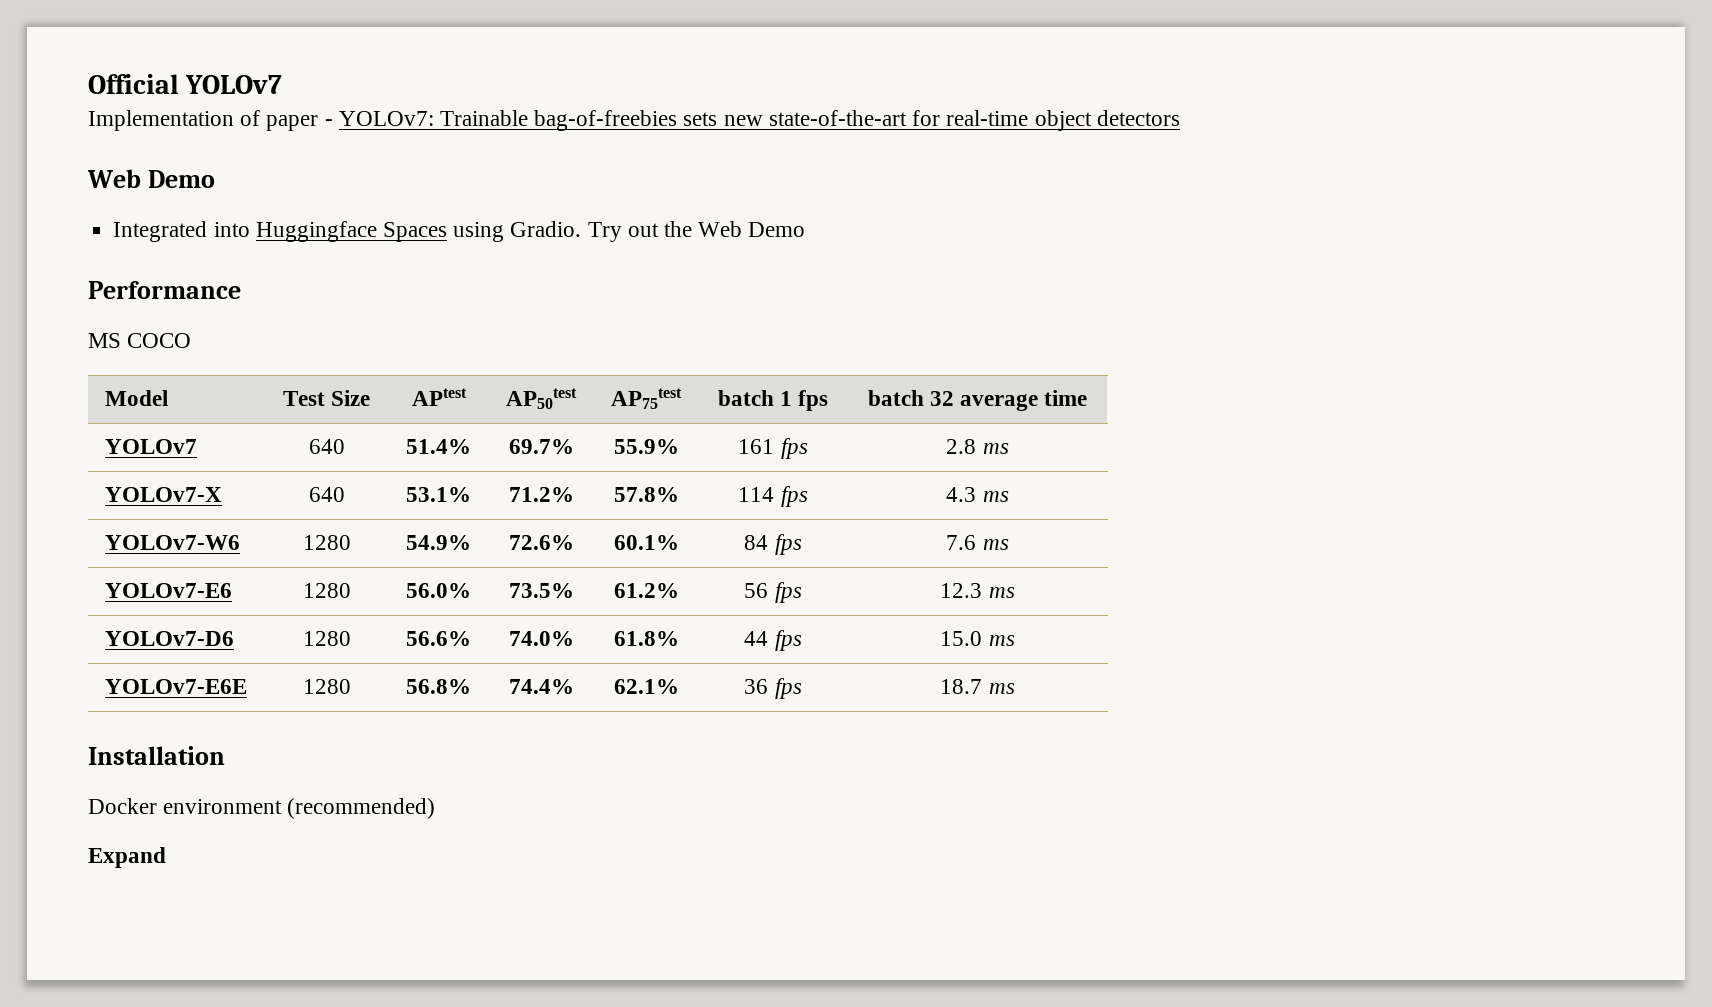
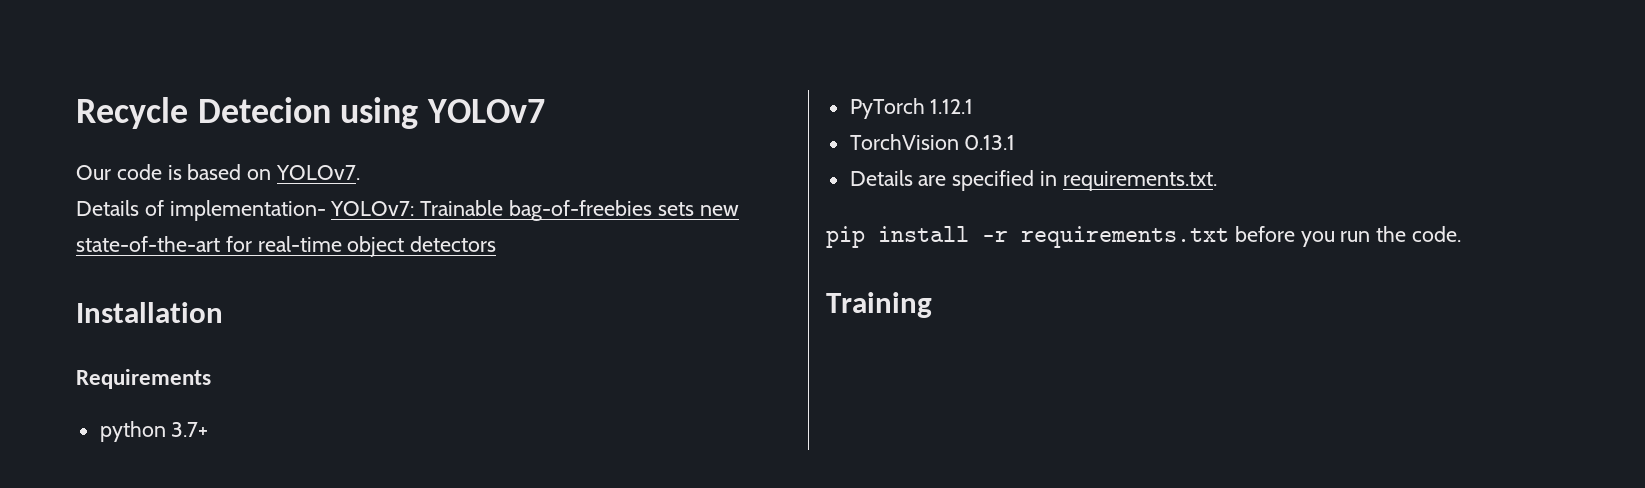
- Official YOLOv7
- Implementation of paper - YOLOv7: Trainable bag-of-freebies sets new state-of-the-art for real-time object detectors
- Web Demo
- Integrated into Huggingface Spaces using Gradio. Try out the Web Demo
- Performance
- MS COCO
- Model | Test Size | APtest | AP50test | AP75test | batch 1 fps | batch 32 average time
- YOLOv7 | 640 | 51.4% | 69.7% | 55.9% | 161 fps | 2.8 ms
- YOLOv7-X | 640 | 53.1% | 71.2% | 57.8% | 114 fps | 4.3 ms
- YOLOv7-W6 | 1280 | 54.9% | 72.6% | 60.1% | 84 fps | 7.6 ms
- YOLOv7-E6 | 1280 | 56.0% | 73.5% | 61.2% | 56 fps | 12.3 ms
- YOLOv7-D6 | 1280 | 56.6% | 74.0% | 61.8% | 44 fps | 15.0 ms
- YOLOv7-E6E | 1280 | 56.8% | 74.4% | 62.1% | 36 fps | 18.7 ms
+ Recycle Detecion using YOLOv7
+ Our code is based on YOLOv7.
+ Details of implementation- YOLOv7: Trainable bag-of-freebies sets new state-of-the-art for real-time object detectors
  Installation
- Docker environment (recommended)
- Expand
+ Requirements
+ python 3.7+
+ PyTorch 1.12.1
+ TorchVision 0.13.1
+ Details are specified in requirements.txt.
+ pip install -r requirements.txt before you run the code.
+ Training

